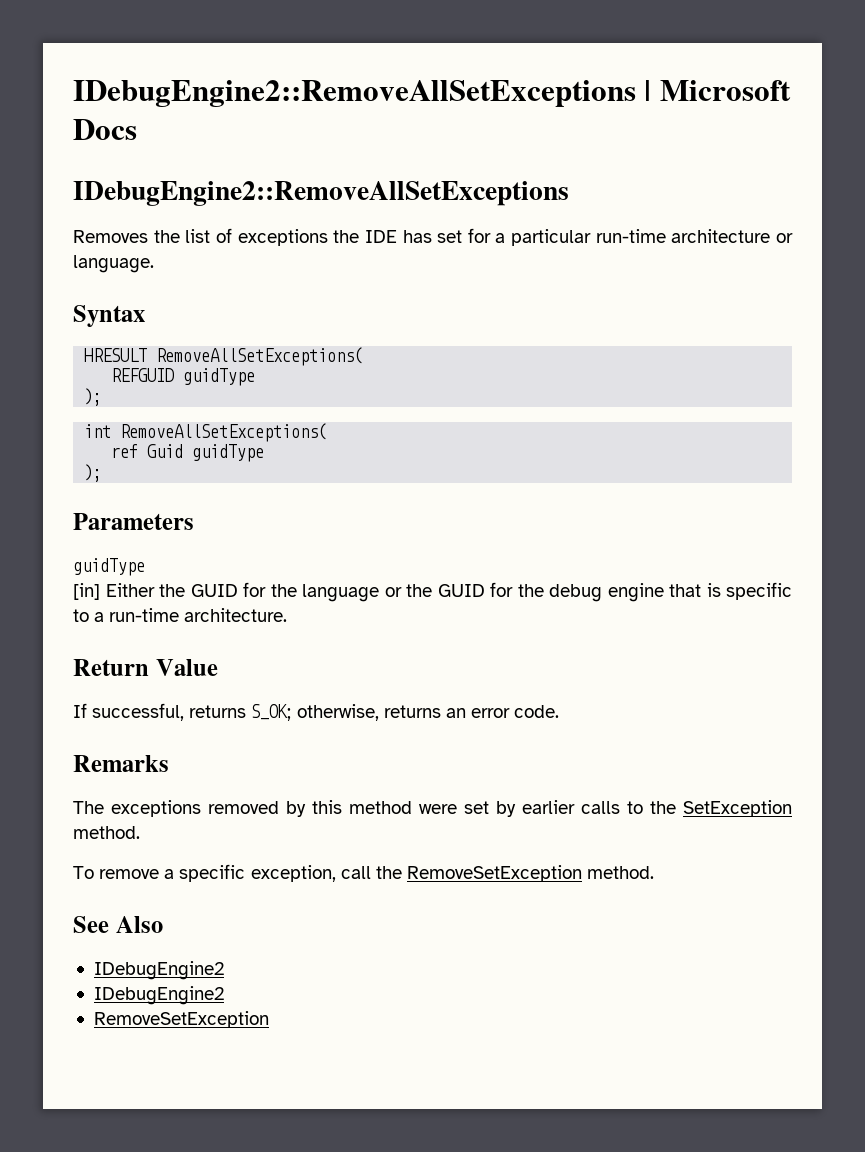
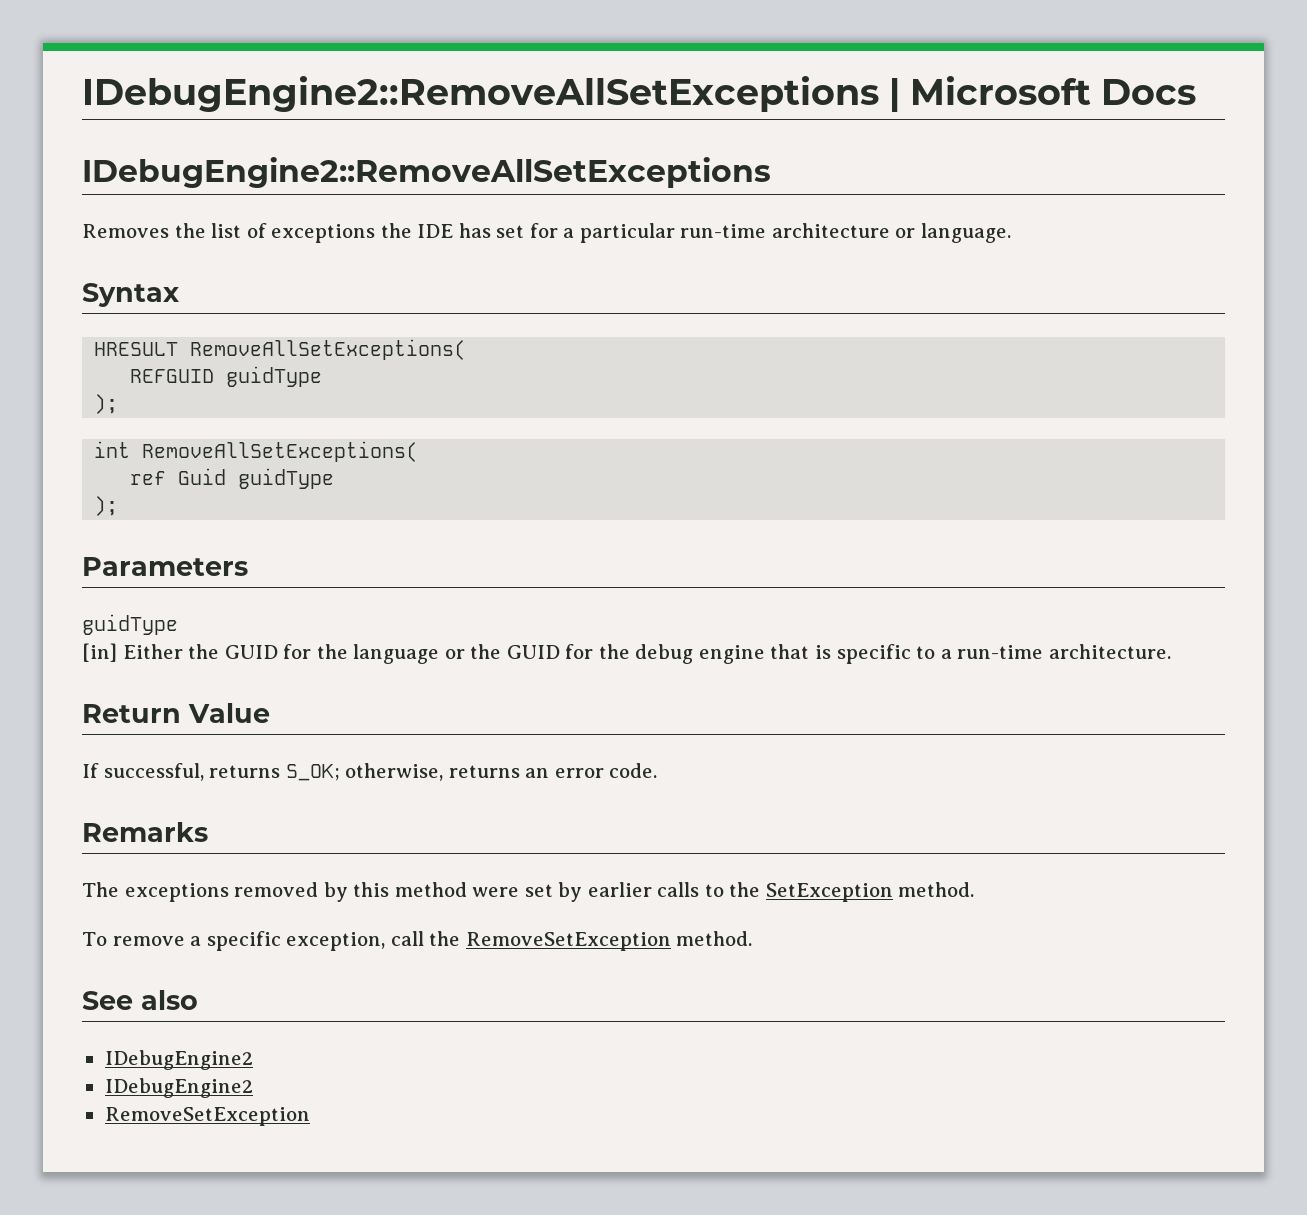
- See Also
+ See also

